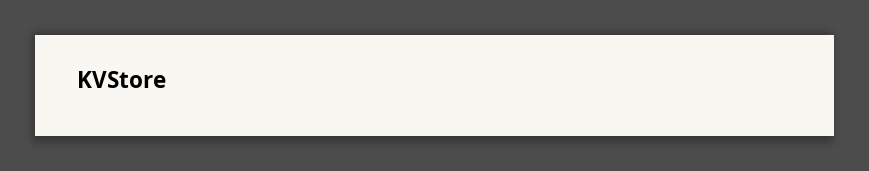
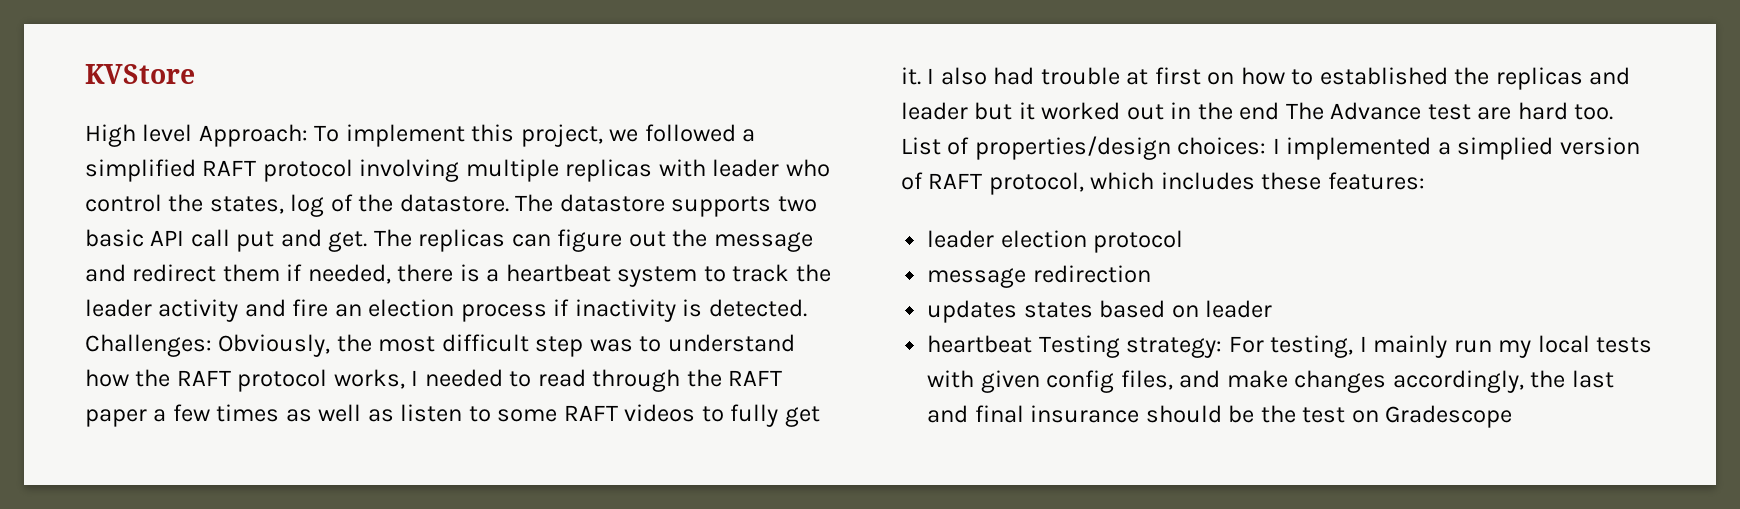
+ High level Approach: To implement this project, we followed a simplified RAFT protocol involving multiple replicas with leader who control the states, log of the datastore. The datastore supports two basic API call put and get. The replicas can figure out the message and redirect them if needed, there is a heartbeat system to track the leader activity and fire an election process if inactivity is detected. Challenges: Obviously, the most difficult step was to understand how the RAFT protocol works, I needed to read through the RAFT paper a few times as well as listen to some RAFT videos to fully get it. I also had trouble at first on how to established the replicas and leader but it worked out in the end The Advance test are hard too. List of properties/design choices: I implemented a simplied version of RAFT protocol, which includes these features:
+ leader election protocol
+ message redirection
+ updates states based on leader
+ heartbeat Testing strategy: For testing, I mainly run my local tests with given config files, and make changes accordingly, the last and final insurance should be the test on Gradescope

